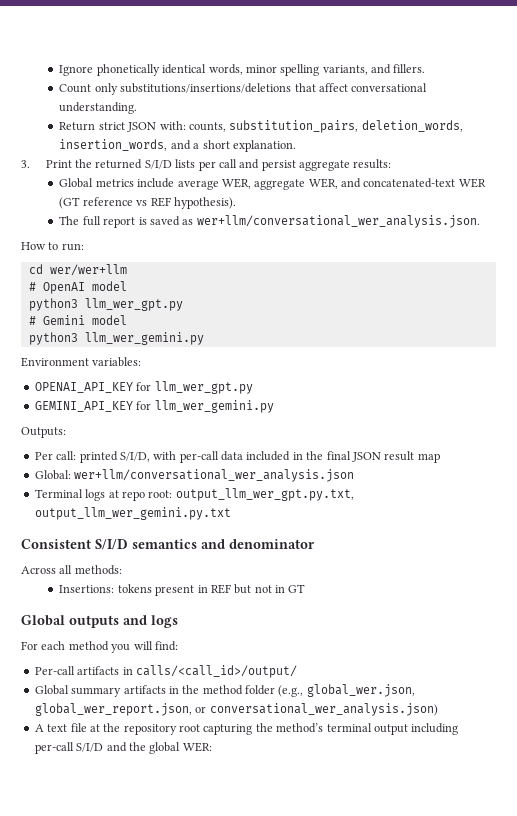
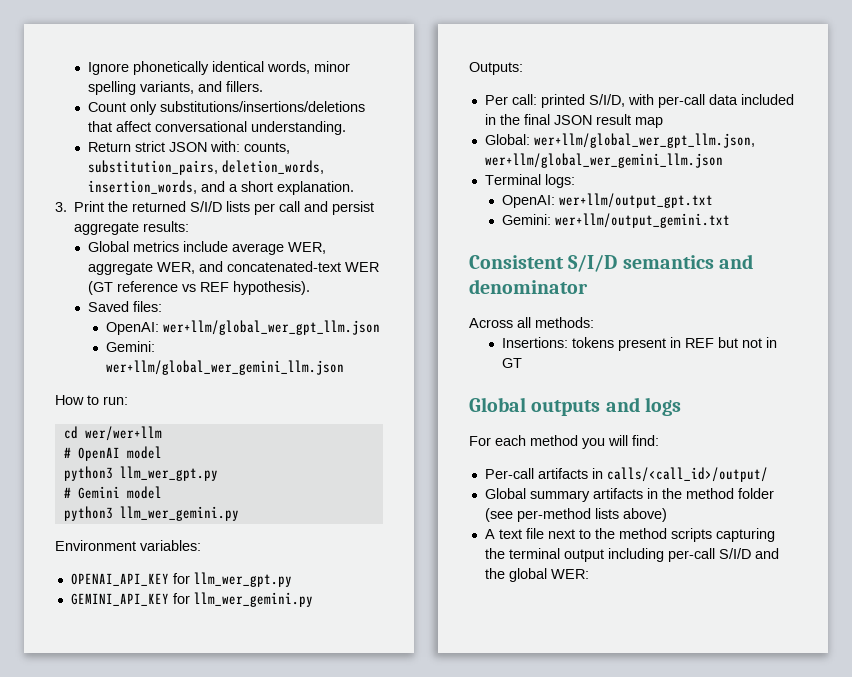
- The full report is saved as wer+llm/conversational_wer_analysis.json.
+ Saved files:
+ OpenAI: wer+llm/global_wer_gpt_llm.json
+ Gemini: wer+llm/global_wer_gemini_llm.json
- Global: wer+llm/conversational_wer_analysis.json
+ Global: wer+llm/global_wer_gpt_llm.json, wer+llm/global_wer_gemini_llm.json
- Terminal logs at repo root: output_llm_wer_gpt.py.txt, output_llm_wer_gemini.py.txt
+ Terminal logs:
+ OpenAI: wer+llm/output_gpt.txt
+ Gemini: wer+llm/output_gemini.txt
- Global summary artifacts in the method folder (e.g., global_wer.json, global_wer_report.json, or conversational_wer_analysis.json)
- A text file at the repository root capturing the method’s terminal output including per‑call S/I/D and the global WER:
+ Global summary artifacts in the method folder (see per‑method lists above)
+ A text file next to the method scripts capturing the terminal output including per‑call S/I/D and the global WER:

